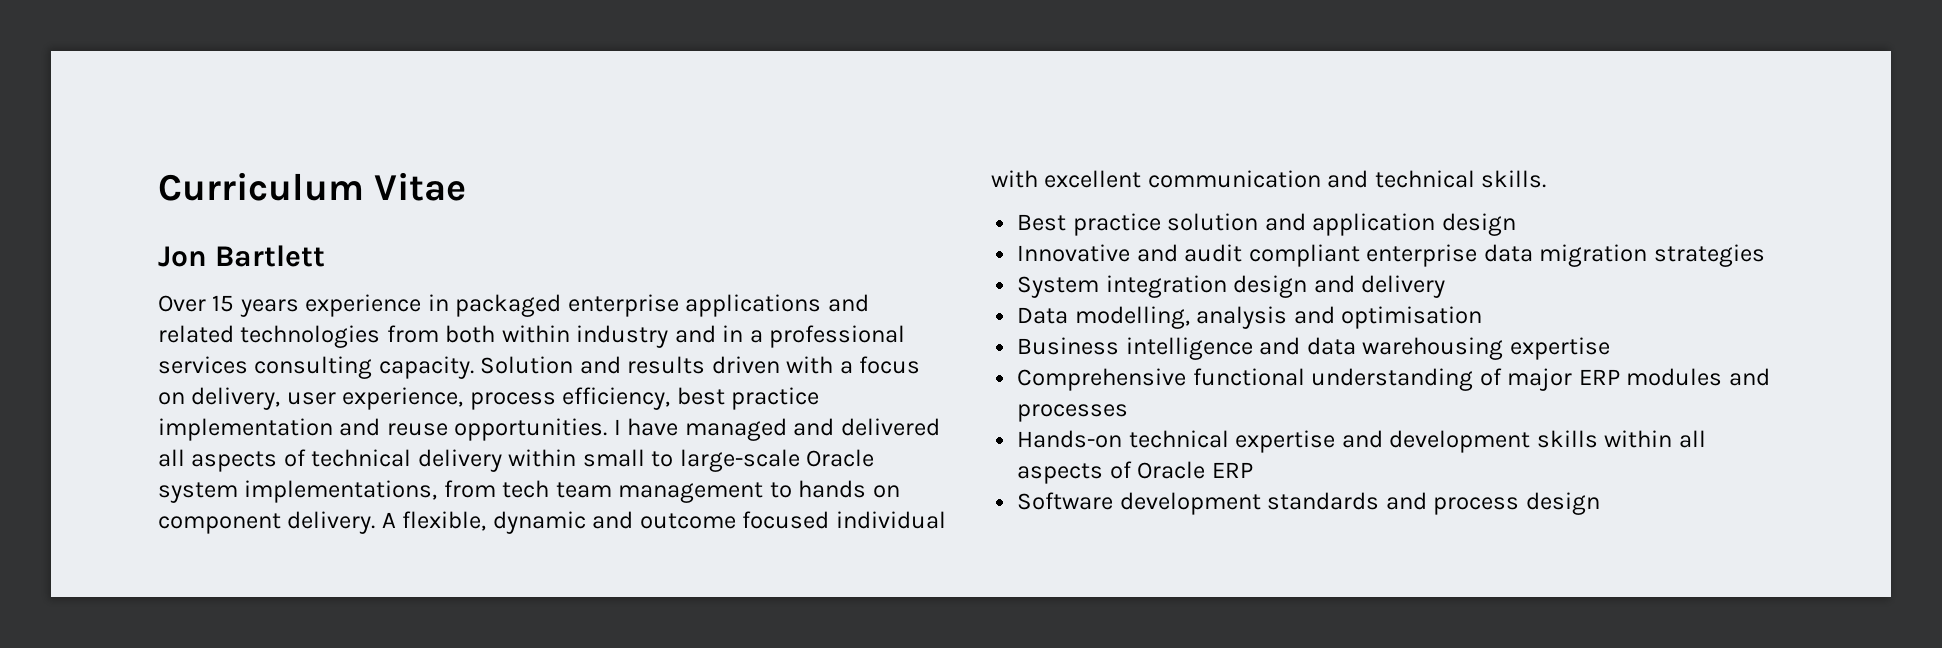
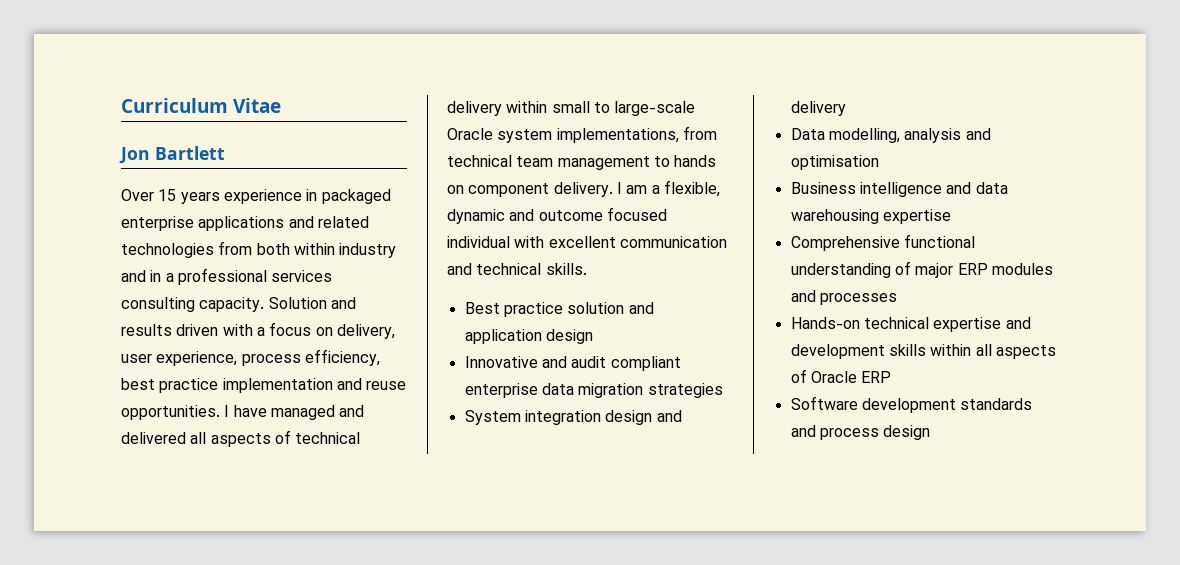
- I have managed and delivered all aspects of technical delivery within small to large-scale Oracle system implementations, from tech team management to hands on component delivery.
+ I have managed and delivered all aspects of technical delivery within small to large-scale Oracle system implementations, from technical team management to hands on component delivery.
- A flexible, dynamic and outcome focused individual with excellent communication and technical skills.
+ I am a flexible, dynamic and outcome focused individual with excellent communication and technical skills.

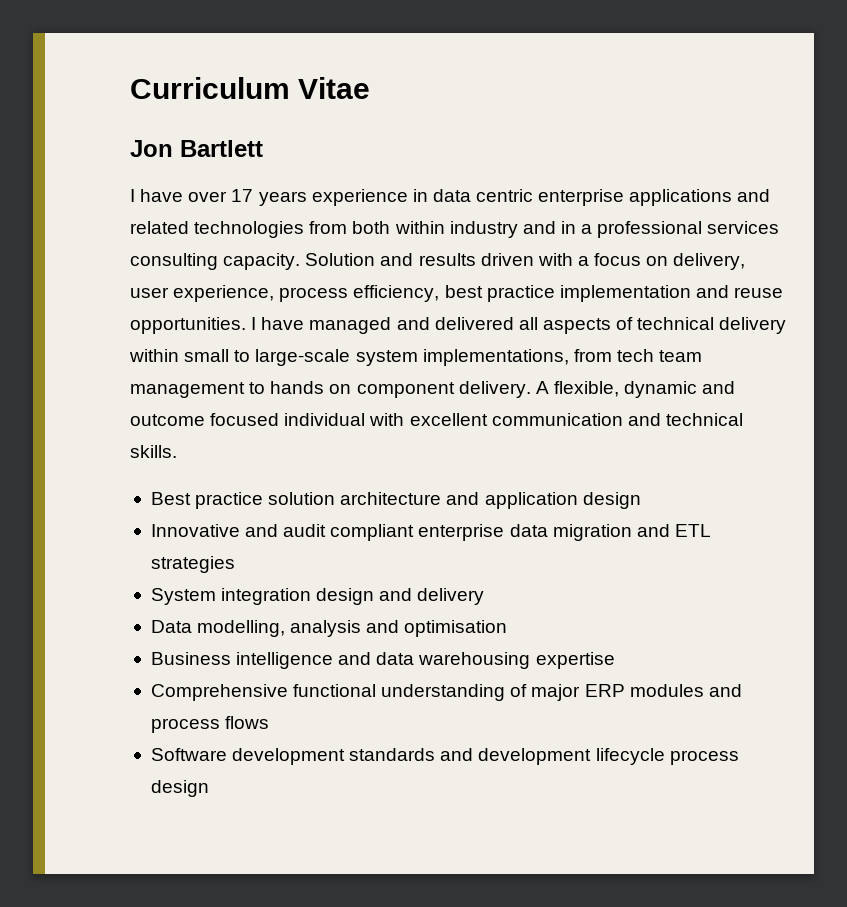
- Over 15 years experience in packaged enterprise applications and related technologies from both within industry and in a professional services consulting capacity.
+ I have over 17 years experience in data centric enterprise applications and related technologies from both within industry and in a professional services consulting capacity.
- I have managed and delivered all aspects of technical delivery within small to large-scale Oracle system implementations, from technical team management to hands on component delivery.
+ I have managed and delivered all aspects of technical delivery within small to large-scale system implementations, from tech team management to hands on component delivery.
- I am a flexible, dynamic and outcome focused individual with excellent communication and technical skills.
+ A flexible, dynamic and outcome focused individual with excellent communication and technical skills.
- Best practice solution and application design
+ Best practice solution architecture and application design
- Innovative and audit compliant enterprise data migration strategies
+ Innovative and audit compliant enterprise data migration and ETL strategies
- Comprehensive functional understanding of major ERP modules and processes
- Hands-on technical expertise and development skills within all aspects of Oracle ERP
+ Comprehensive functional understanding of major ERP modules and process flows
- Software development standards and process design
+ Software development standards and development lifecycle process design

